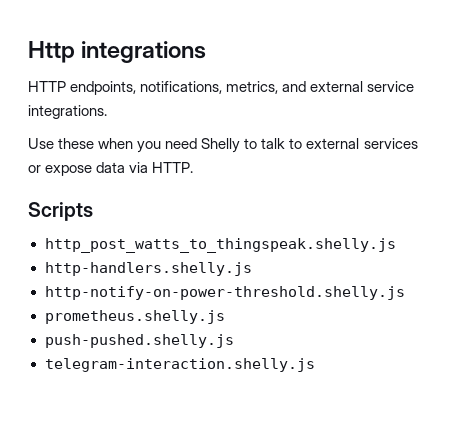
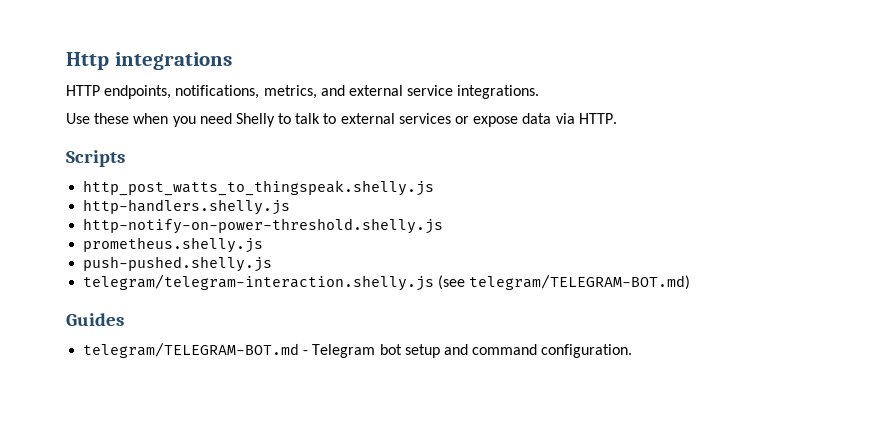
- telegram-interaction.shelly.js
+ telegram/telegram-interaction.shelly.js (see telegram/TELEGRAM-BOT.md)
+ Guides
+ telegram/TELEGRAM-BOT.md - Telegram bot setup and command configuration.

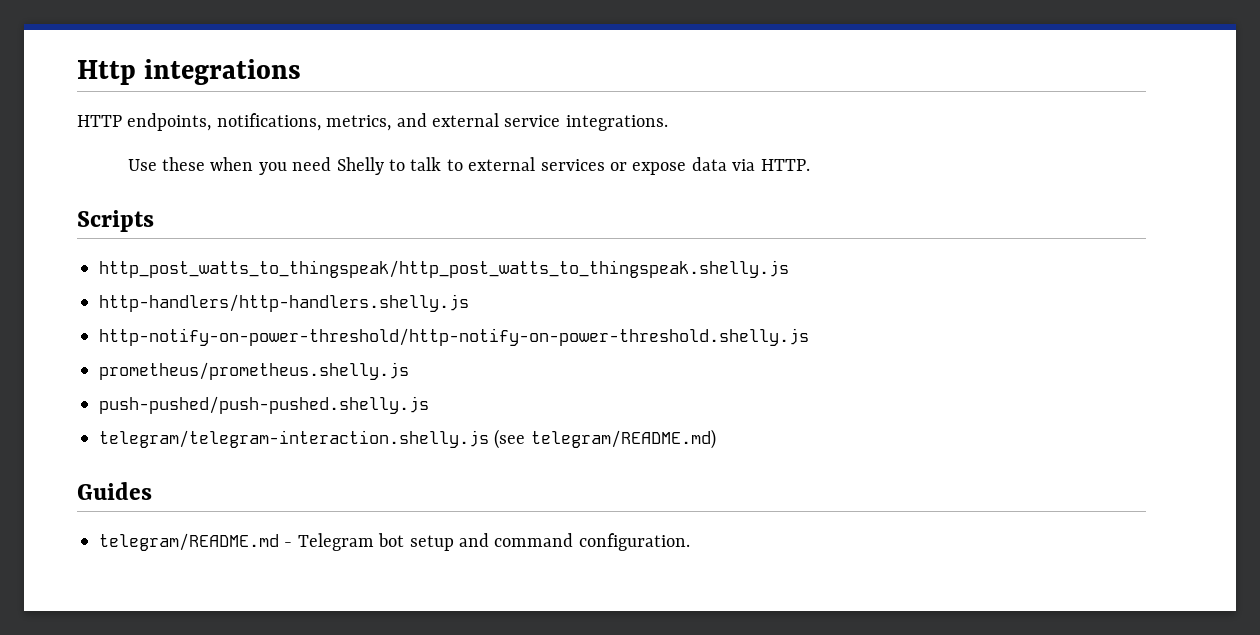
- http_post_watts_to_thingspeak.shelly.js
- http-handlers.shelly.js
- http-notify-on-power-threshold.shelly.js
- prometheus.shelly.js
- push-pushed.shelly.js
+ http_post_watts_to_thingspeak/http_post_watts_to_thingspeak.shelly.js
+ http-handlers/http-handlers.shelly.js
+ http-notify-on-power-threshold/http-notify-on-power-threshold.shelly.js
+ prometheus/prometheus.shelly.js
+ push-pushed/push-pushed.shelly.js
- telegram/telegram-interaction.shelly.js (see telegram/TELEGRAM-BOT.md)
+ telegram/telegram-interaction.shelly.js (see telegram/README.md)
- telegram/TELEGRAM-BOT.md - Telegram bot setup and command configuration.
+ telegram/README.md - Telegram bot setup and command configuration.

